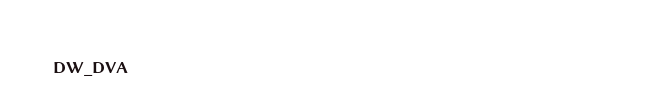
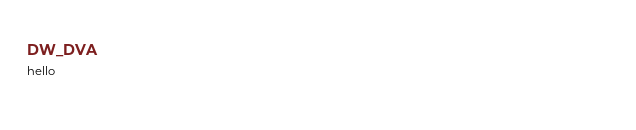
+ hello

